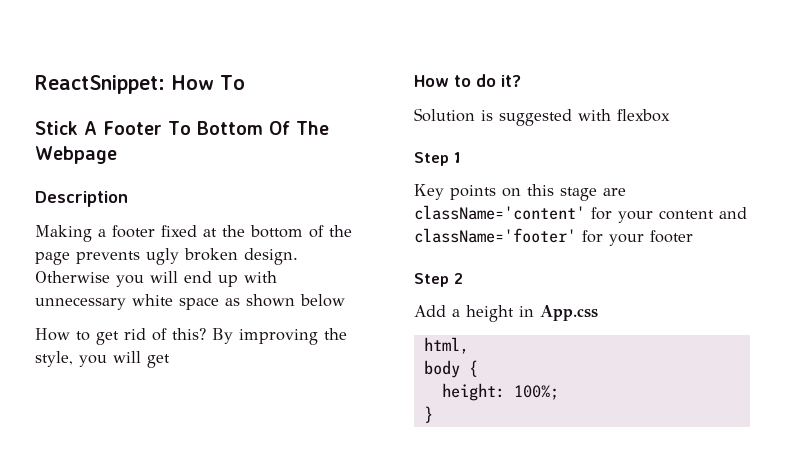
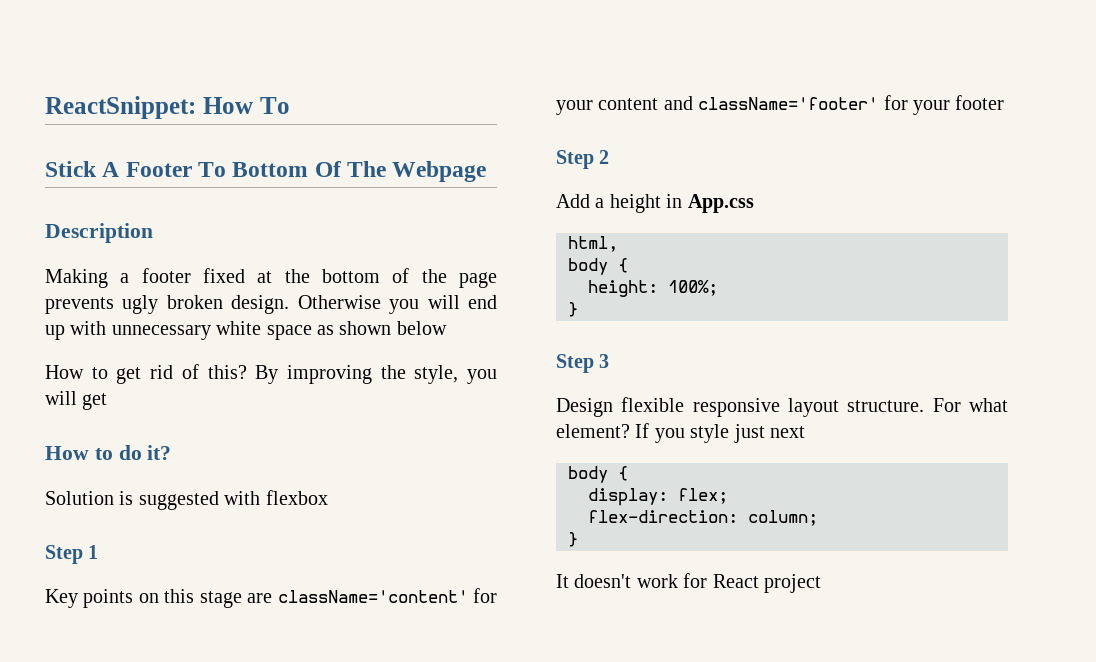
+ Step 3
+ Design flexible responsive layout structure. For what element? If you style just next
+ body {
+ display: flex;
+ flex-direction: column;
+ }
+ It doesn't work for React project

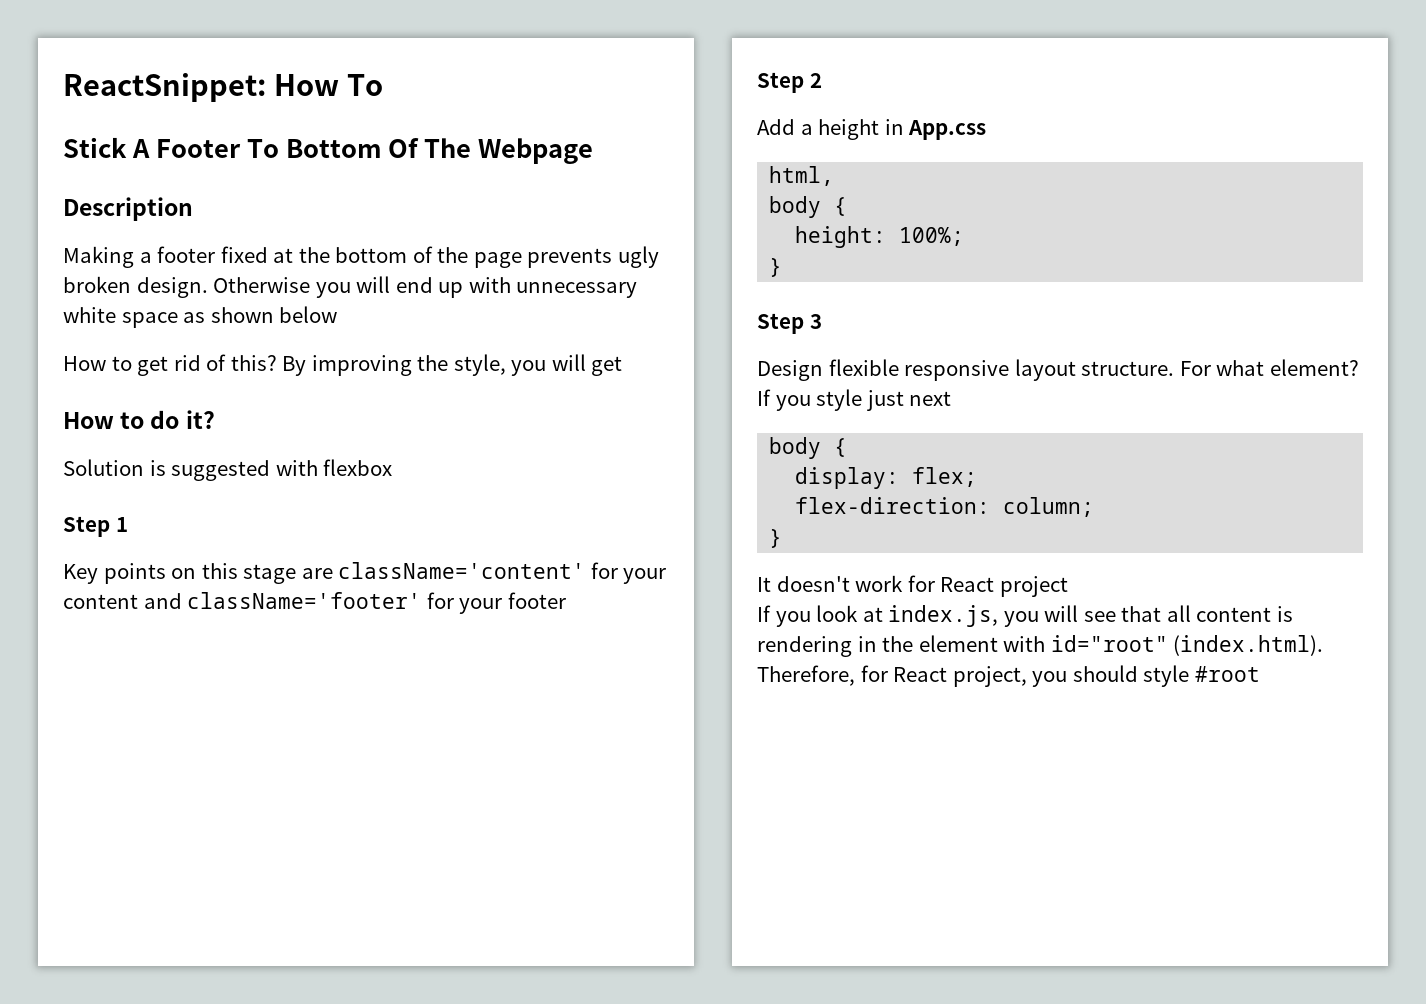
+ If you look at index.js, you will see that all content is rendering in the element with id="root" (index.html). Therefore, for React project, you should style #root

